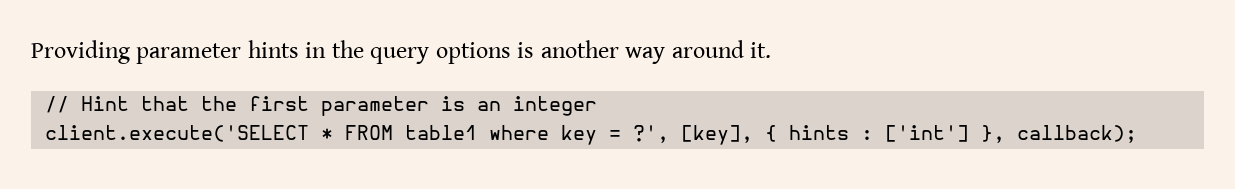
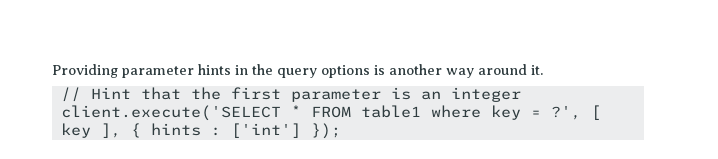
- client.execute('SELECT * FROM table1 where key = ?', [key], { hints : ['int'] }, callback);
+ client.execute('SELECT * FROM table1 where key = ?', [ key ], { hints : ['int'] });

